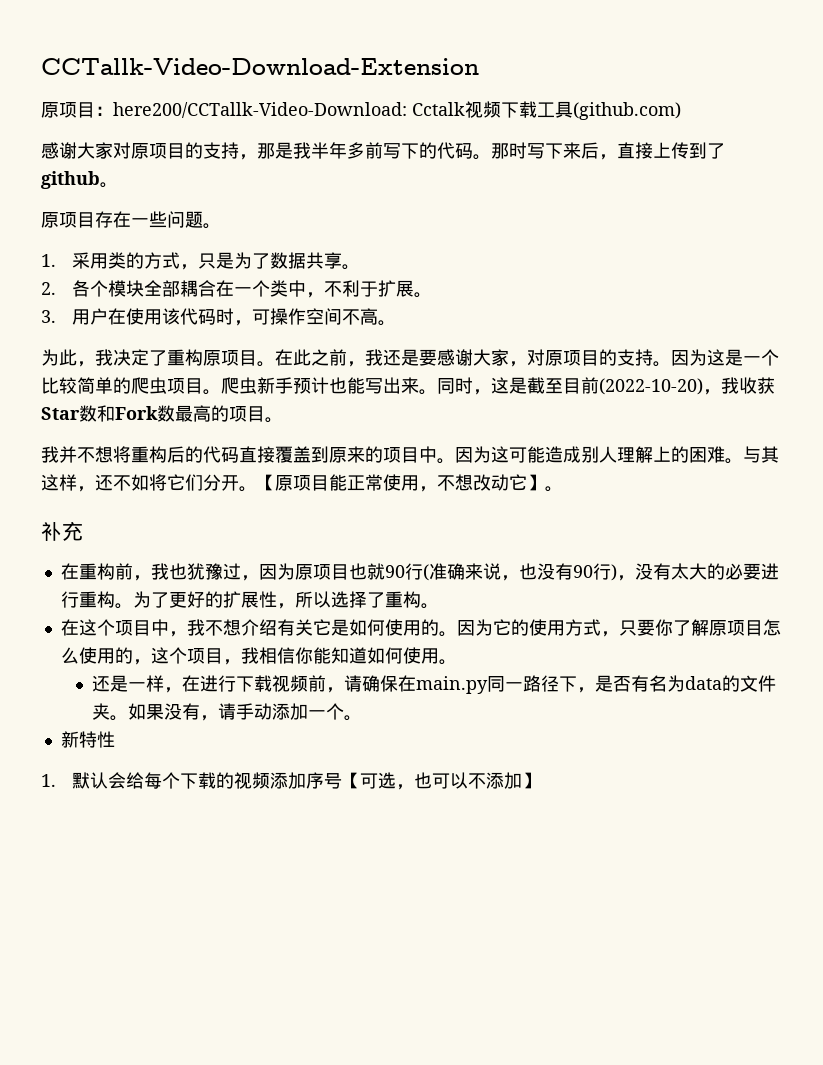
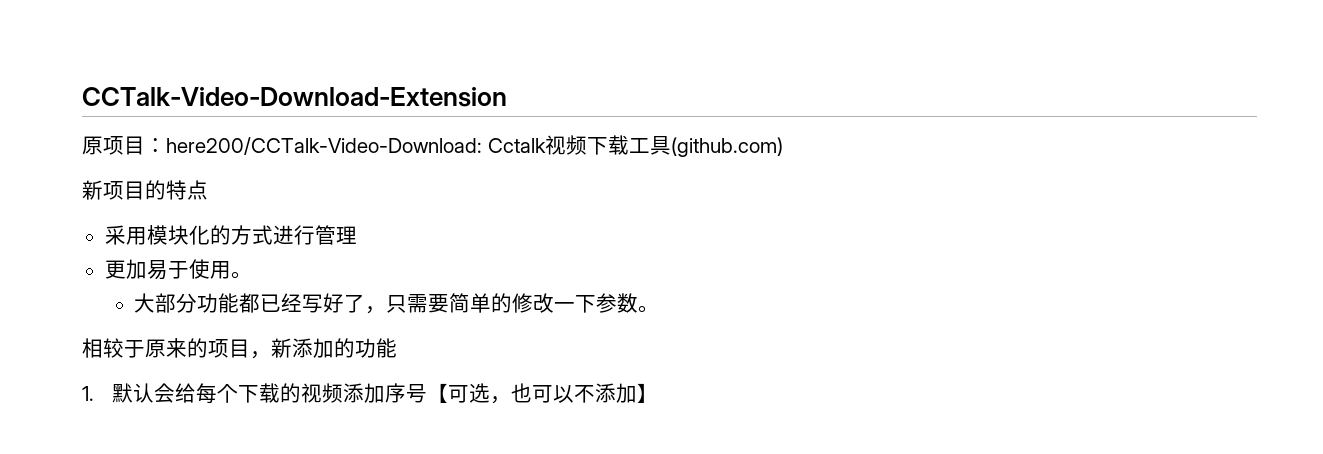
- CCTallk-Video-Download-Extension
+ CCTalk-Video-Download-Extension
- 原项目：here200/CCTallk-Video-Download: Cctalk视频下载工具(github.com)
+ 原项目：here200/CCTalk-Video-Download: Cctalk视频下载工具(github.com)
- 感谢大家对原项目的支持，那是我半年多前写下的代码。那时写下来后，直接上传到了github。
- 原项目存在一些问题。
- 1.采用类的方式，只是为了数据共享。
- 2.各个模块全部耦合在一个类中，不利于扩展。
- 3.用户在使用该代码时，可操作空间不高。
- 为此，我决定了重构原项目。在此之前，我还是要感谢大家，对原项目的支持。因为这是一个比较简单的爬虫项目。爬虫新手预计也能写出来。同时，这是截至目前(2022-10-20)，我收获Star数和Fork数最高的项目。
- 我并不想将重构后的代码直接覆盖到原来的项目中。因为这可能造成别人理解上的困难。与其这样，还不如将它们分开。【原项目能正常使用，不想改动它】。
- 补充
- 在重构前，我也犹豫过，因为原项目也就90行(准确来说，也没有90行)，没有太大的必要进行重构。为了更好的扩展性，所以选择了重构。
- 在这个项目中，我不想介绍有关它是如何使用的。因为它的使用方式，只要你了解原项目怎么使用的，这个项目，我相信你能知道如何使用。
- 还是一样，在进行下载视频前，请确保在main.py同一路径下，是否有名为data的文件夹。如果没有，请手动添加一个。
- 新特性
+ 新项目的特点
+ 采用模块化的方式进行管理
+ 更加易于使用。
+ 大部分功能都已经写好了，只需要简单的修改一下参数。
+ 相较于原来的项目，新添加的功能

